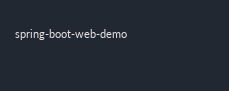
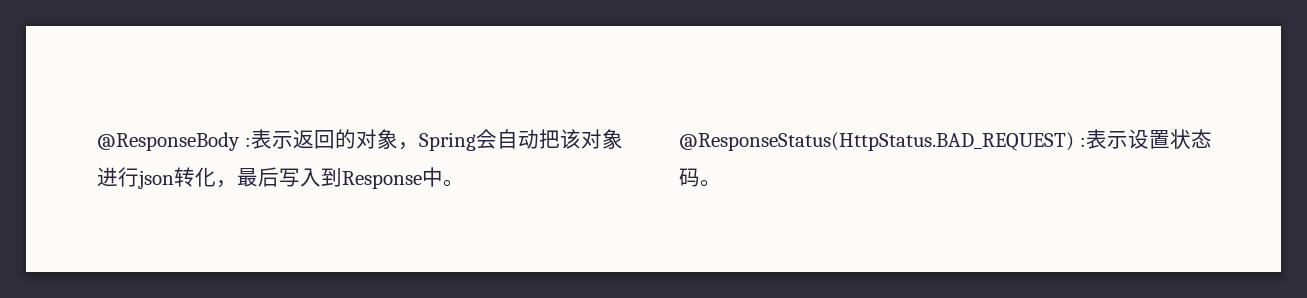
- spring-boot-web-demo
+ @ResponseBody :表示返回的对象，Spring会自动把该对象进行json转化，最后写入到Response中。@ResponseStatus(HttpStatus.BAD_REQUEST) :表示设置状态码。

